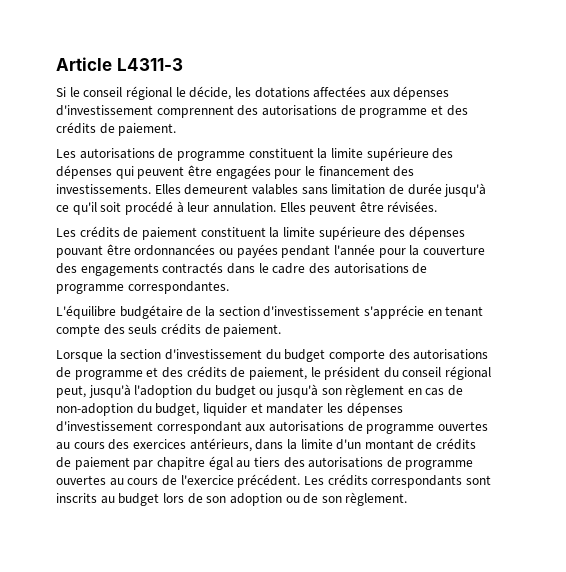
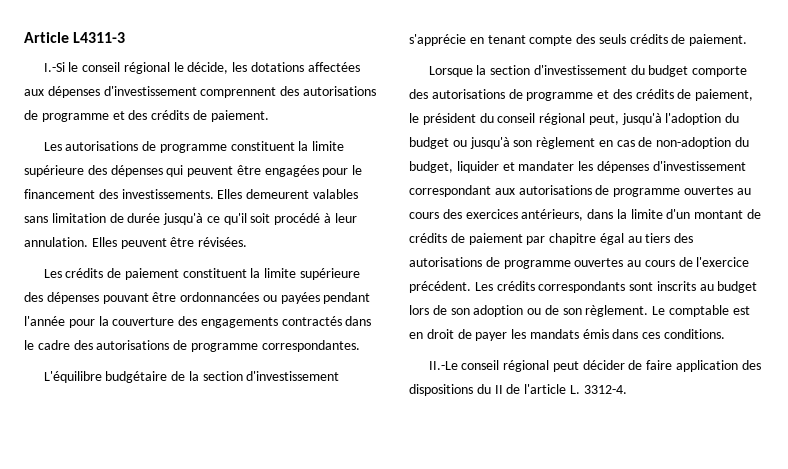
- Si le conseil régional le décide, les dotations affectées aux dépenses d'investissement comprennent des autorisations de programme et des crédits de paiement.
+ I.-Si le conseil régional le décide, les dotations affectées aux dépenses d'investissement comprennent des autorisations de programme et des crédits de paiement.
+ Le comptable est en droit de payer les mandats émis dans ces conditions.
+ II.-Le conseil régional peut décider de faire application des dispositions du II de l'article L. 3312-4.

